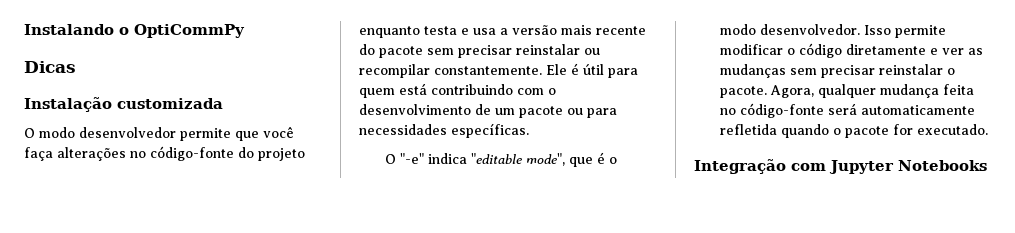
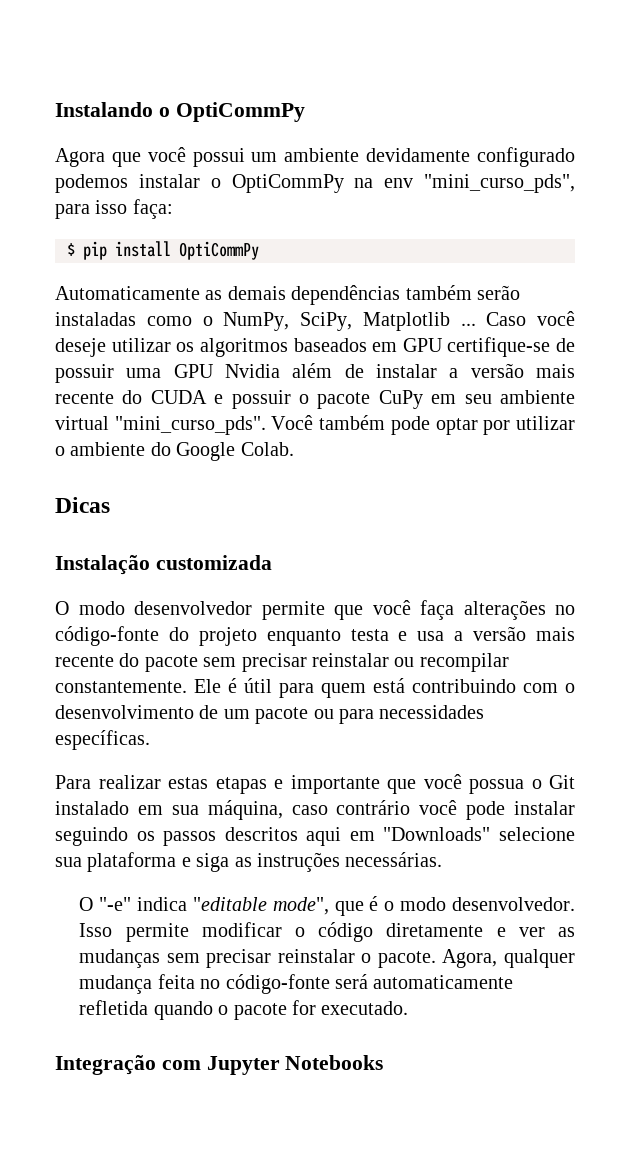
+ Agora que você possui um ambiente devidamente configurado podemos instalar o OptiCommPy na env "mini_curso_pds", para isso faça:
+ $ pip install OptiCommPy
+ Automaticamente as demais dependências também serão instaladas como o NumPy, SciPy, Matplotlib ... Caso você deseje utilizar os algoritmos baseados em GPU certifique-se de possuir uma GPU Nvidia além de instalar a versão mais recente do CUDA e possuir o pacote CuPy em seu ambiente virtual "mini_curso_pds". Você também pode optar por utilizar o ambiente do Google Colab.
+ Para realizar estas etapas e importante que você possua o Git instalado em sua máquina, caso contrário você pode instalar seguindo os passos descritos aqui em "Downloads" selecione sua plataforma e siga as instruções necessárias.

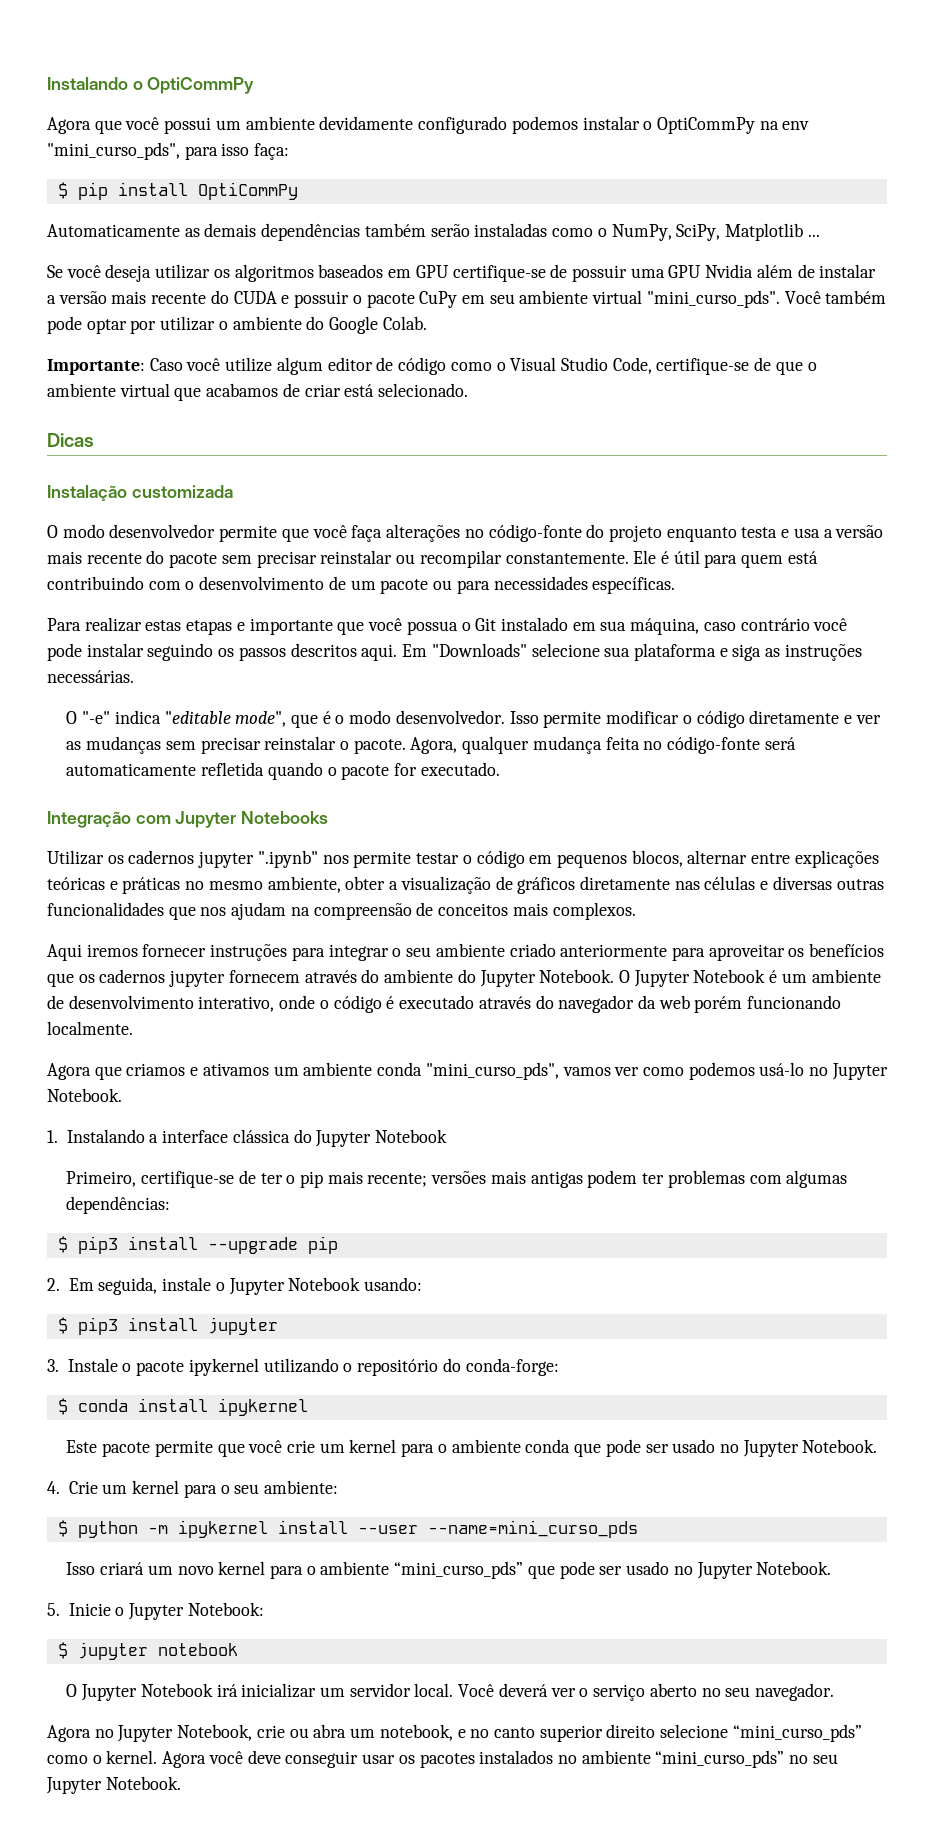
- Automaticamente as demais dependências também serão instaladas como o NumPy, SciPy, Matplotlib ... Caso você deseje utilizar os algoritmos baseados em GPU certifique-se de possuir uma GPU Nvidia além de instalar a versão mais recente do CUDA e possuir o pacote CuPy em seu ambiente virtual "mini_curso_pds".
+ Automaticamente as demais dependências também serão instaladas como o NumPy, SciPy, Matplotlib ...
+ Se você deseja utilizar os algoritmos baseados em GPU certifique-se de possuir uma GPU Nvidia além de instalar a versão mais recente do CUDA e possuir o pacote CuPy em seu ambiente virtual "mini_curso_pds".
+ Importante: Caso você utilize algum editor de código como o Visual Studio Code, certifique-se de que o ambiente virtual que acabamos de criar está selecionado.
- Para realizar estas etapas e importante que você possua o Git instalado em sua máquina, caso contrário você pode instalar seguindo os passos descritos aqui em "Downloads" selecione sua plataforma e siga as instruções necessárias.
+ Para realizar estas etapas e importante que você possua o Git instalado em sua máquina, caso contrário você pode instalar seguindo os passos descritos aqui. Em "Downloads" selecione sua plataforma e siga as instruções necessárias.
+ Utilizar os cadernos jupyter ".ipynb" nos permite testar o código em pequenos blocos, alternar entre explicações teóricas e práticas no mesmo ambiente, obter a visualização de gráficos diretamente nas células e diversas outras funcionalidades que nos ajudam na compreensão de conceitos mais complexos.
+ Aqui iremos fornecer instruções para integrar o seu ambiente criado anteriormente para aproveitar os benefícios que os cadernos jupyter fornecem através do ambiente do Jupyter Notebook. O Jupyter Notebook é um ambiente de desenvolvimento interativo, onde o código é executado através do navegador da web porém funcionando localmente.
+ Agora que criamos e ativamos um ambiente conda "mini_curso_pds", vamos ver como podemos usá-lo no Jupyter Notebook.
+ 1. Instalando a interface clássica do Jupyter Notebook
+ Primeiro, certifique-se de ter o pip mais recente; versões mais antigas podem ter problemas com algumas dependências:
+ $ pip3 install --upgrade pip
+ 2. Em seguida, instale o Jupyter Notebook usando:
+ $ pip3 install jupyter
+ 3. Instale o pacote ipykernel utilizando o repositório do conda-forge:
+ $ conda install ipykernel
+ Este pacote permite que você crie um kernel para o ambiente conda que pode ser usado no Jupyter Notebook.
+ 4. Crie um kernel para o seu ambiente:
+ $ python -m ipykernel install --user --name=mini_curso_pds
+ Isso criará um novo kernel para o ambiente “mini_curso_pds” que pode ser usado no Jupyter Notebook.
+ 5. Inicie o Jupyter Notebook:
+ $ jupyter notebook
+ O Jupyter Notebook irá inicializar um servidor local. Você deverá ver o serviço aberto no seu navegador.
+ Agora no Jupyter Notebook, crie ou abra um notebook, e no canto superior direito selecione “mini_curso_pds” como o kernel. Agora você deve conseguir usar os pacotes instalados no ambiente “mini_curso_pds” no seu Jupyter Notebook.

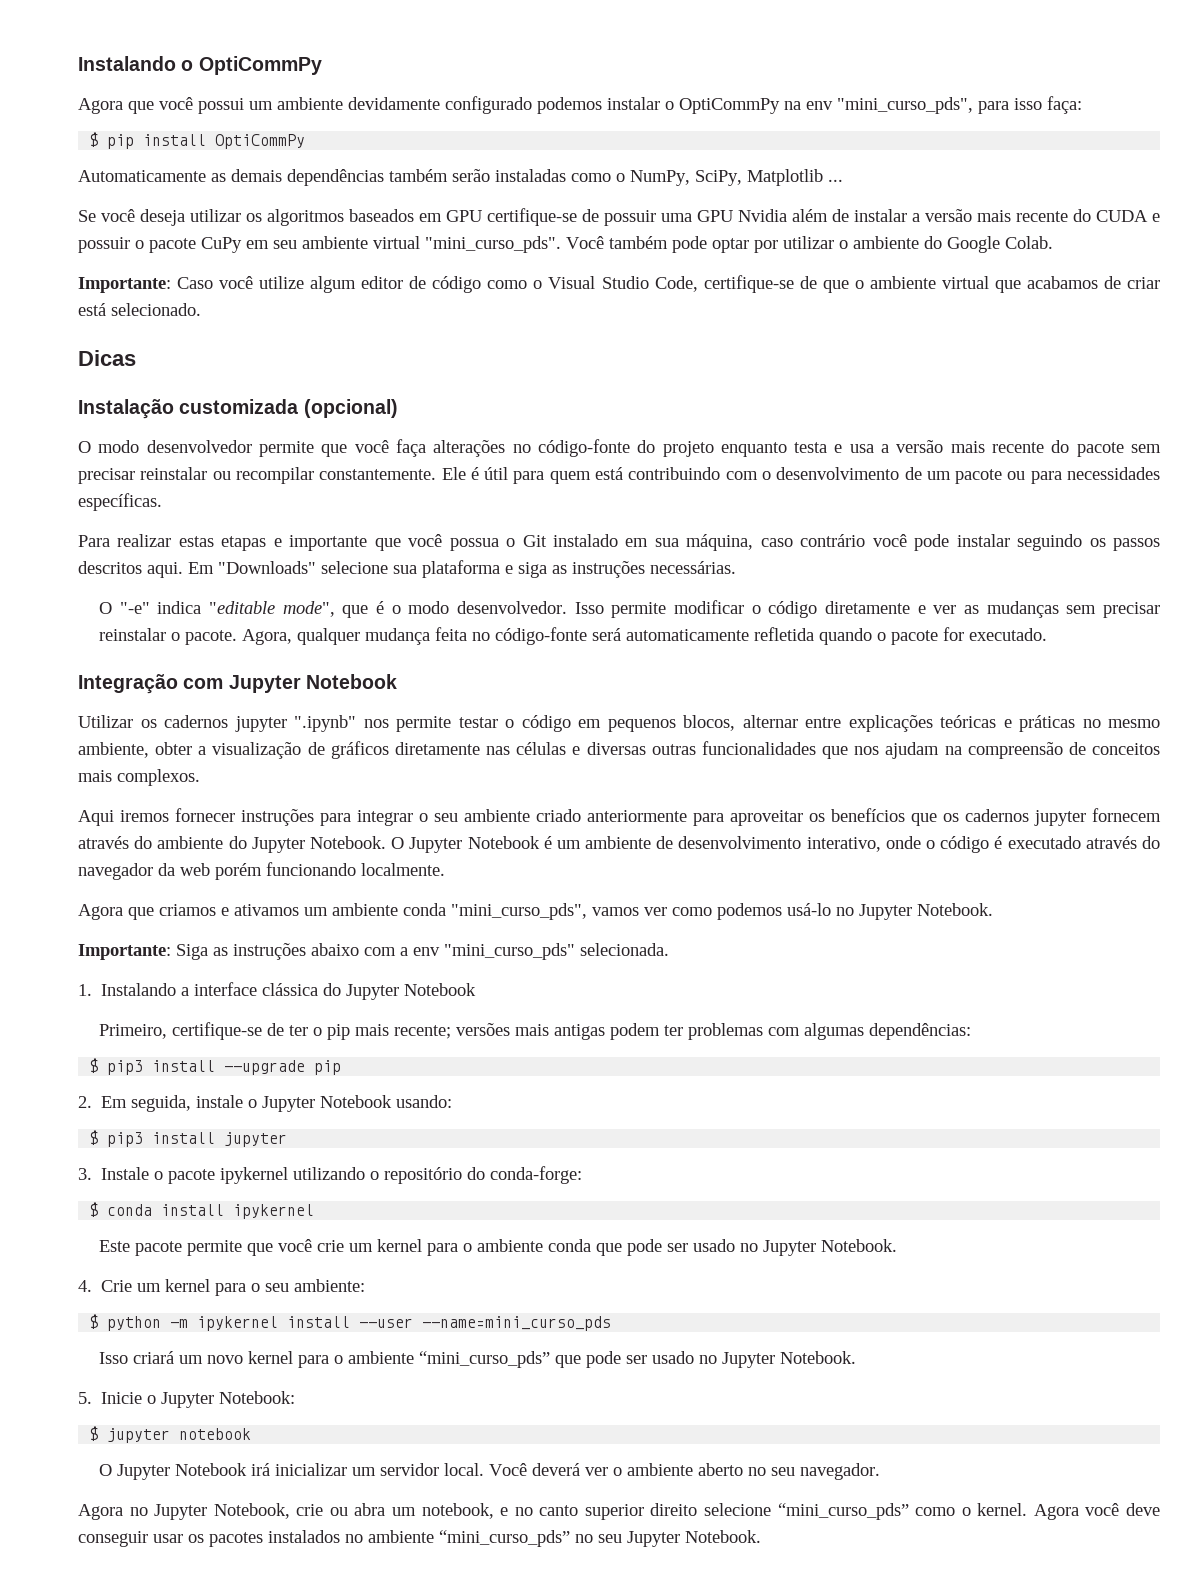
- Instalação customizada
+ Instalação customizada (opcional)
- Integração com Jupyter Notebooks
+ Integração com Jupyter Notebook
+ Importante: Siga as instruções abaixo com a env "mini_curso_pds" selecionada.
- Você deverá ver o serviço aberto no seu navegador.
+ Você deverá ver o ambiente aberto no seu navegador.

